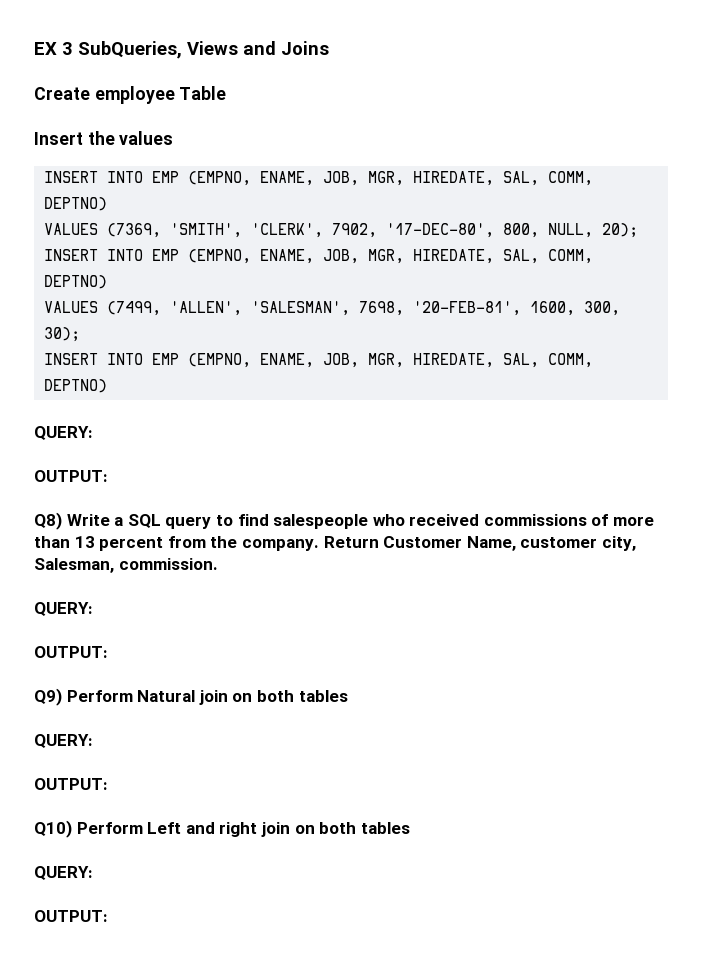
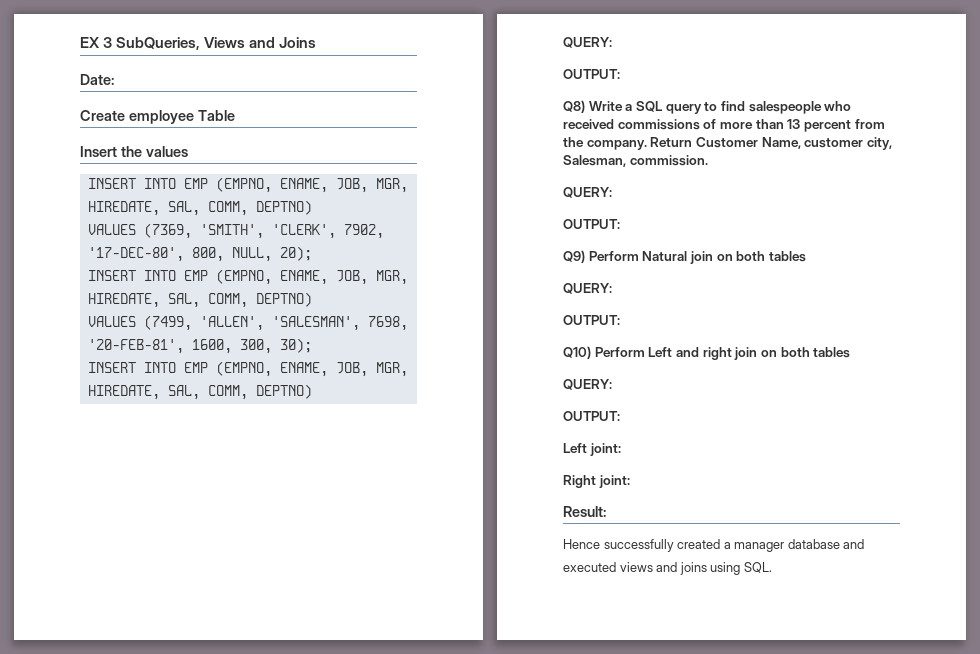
+ Date:
+ Left joint:
+ Right joint:
+ Result:
+ Hence successfully created a manager database and executed views and joins using SQL.

